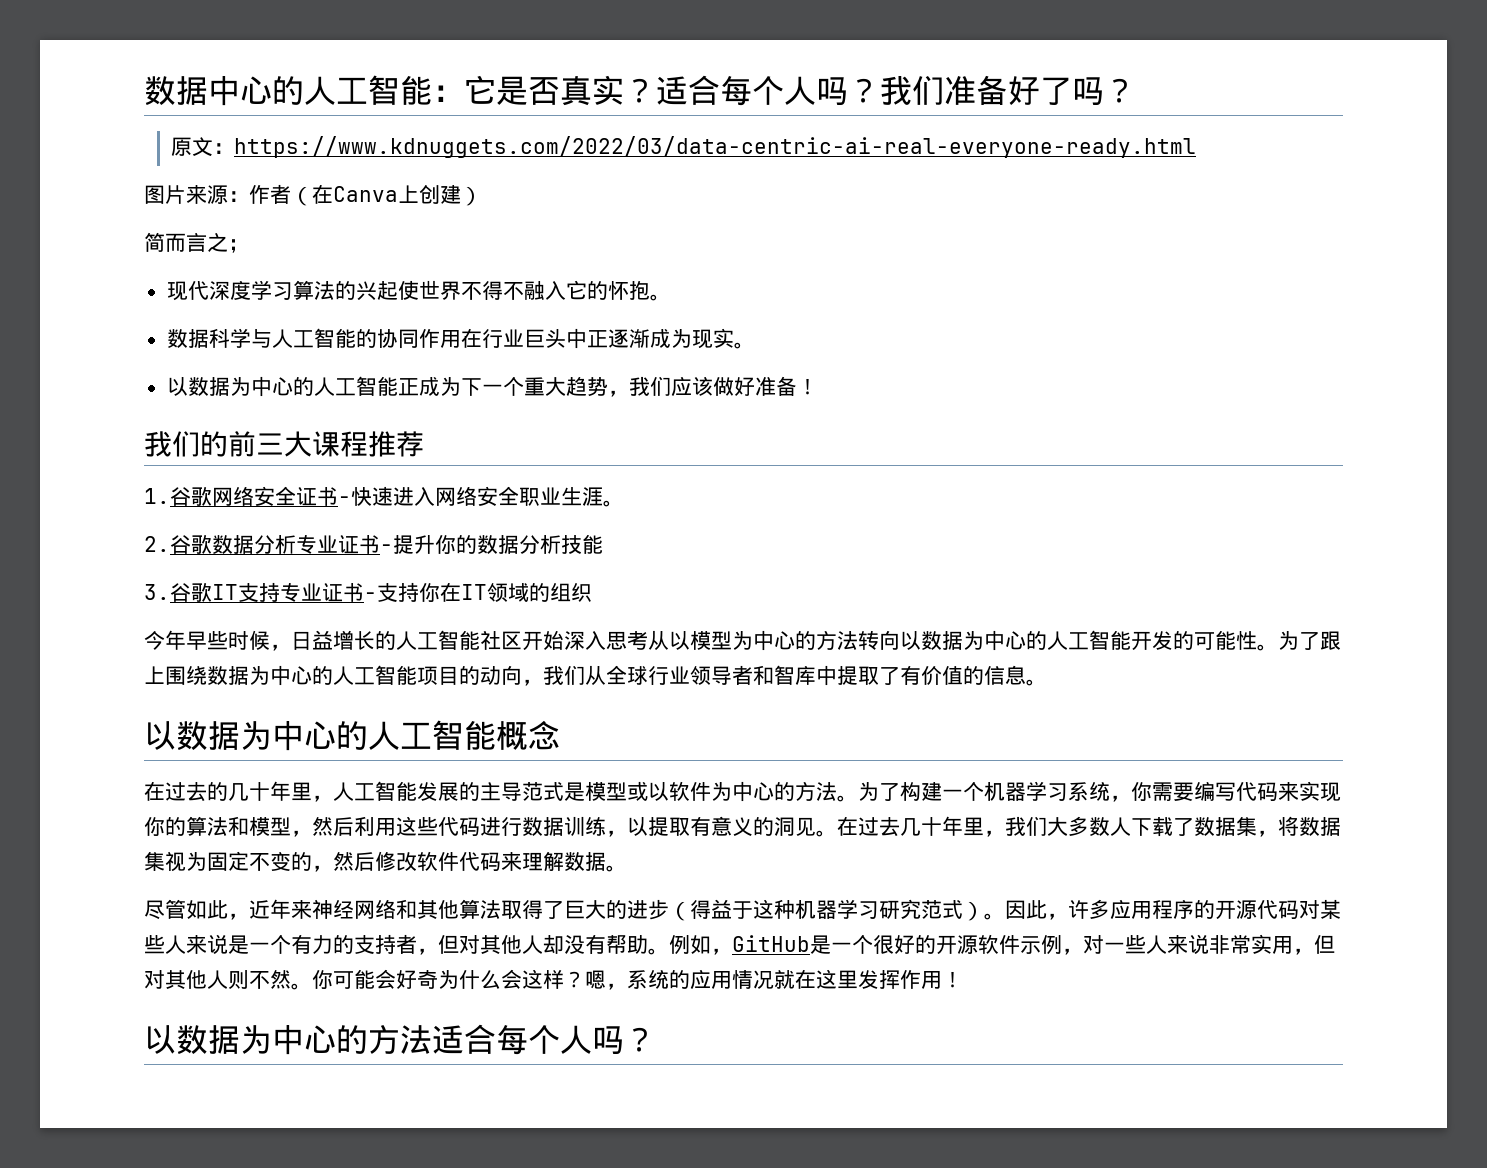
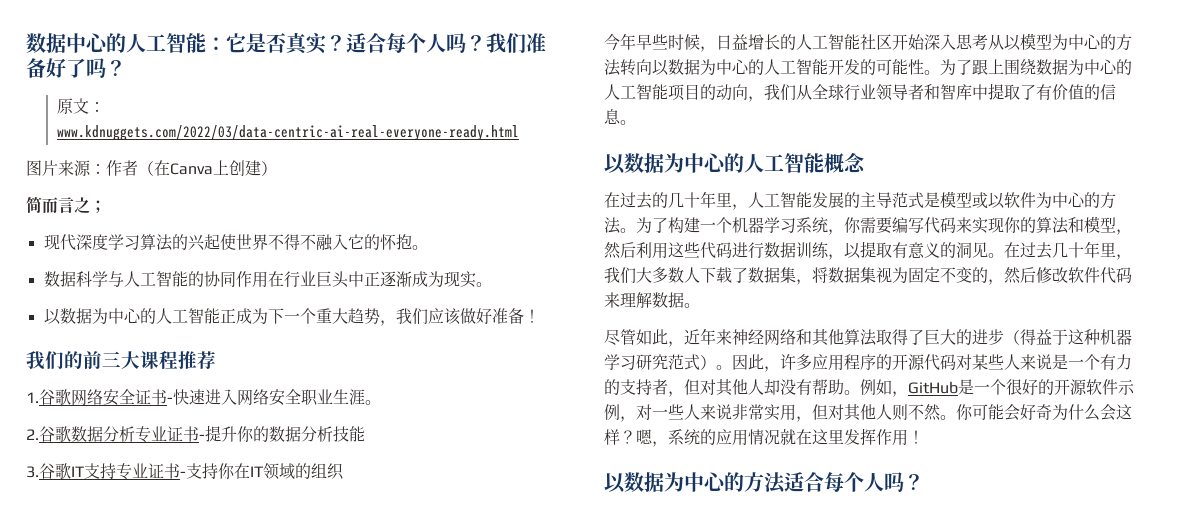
- 原文：https://www.kdnuggets.com/2022/03/data-centric-ai-real-everyone-ready.html
+ 原文：www.kdnuggets.com/2022/03/data-centric-ai-real-everyone-ready.html

